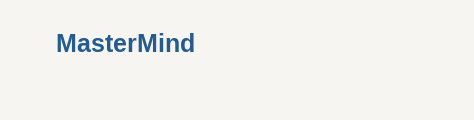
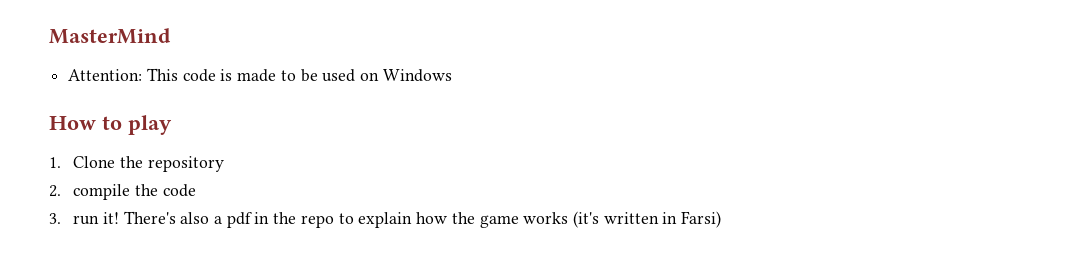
+ Attention: This code is made to be used on Windows
+ How to play
+ 1. Clone the repository
+ 2. compile the code
+ 3. run it! There's also a pdf in the repo to explain how the game works (it's written in Farsi)

